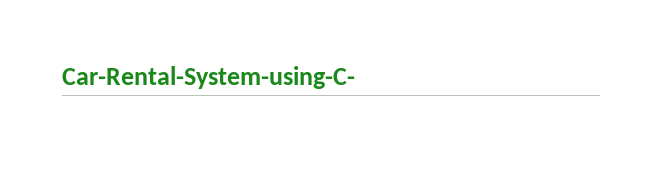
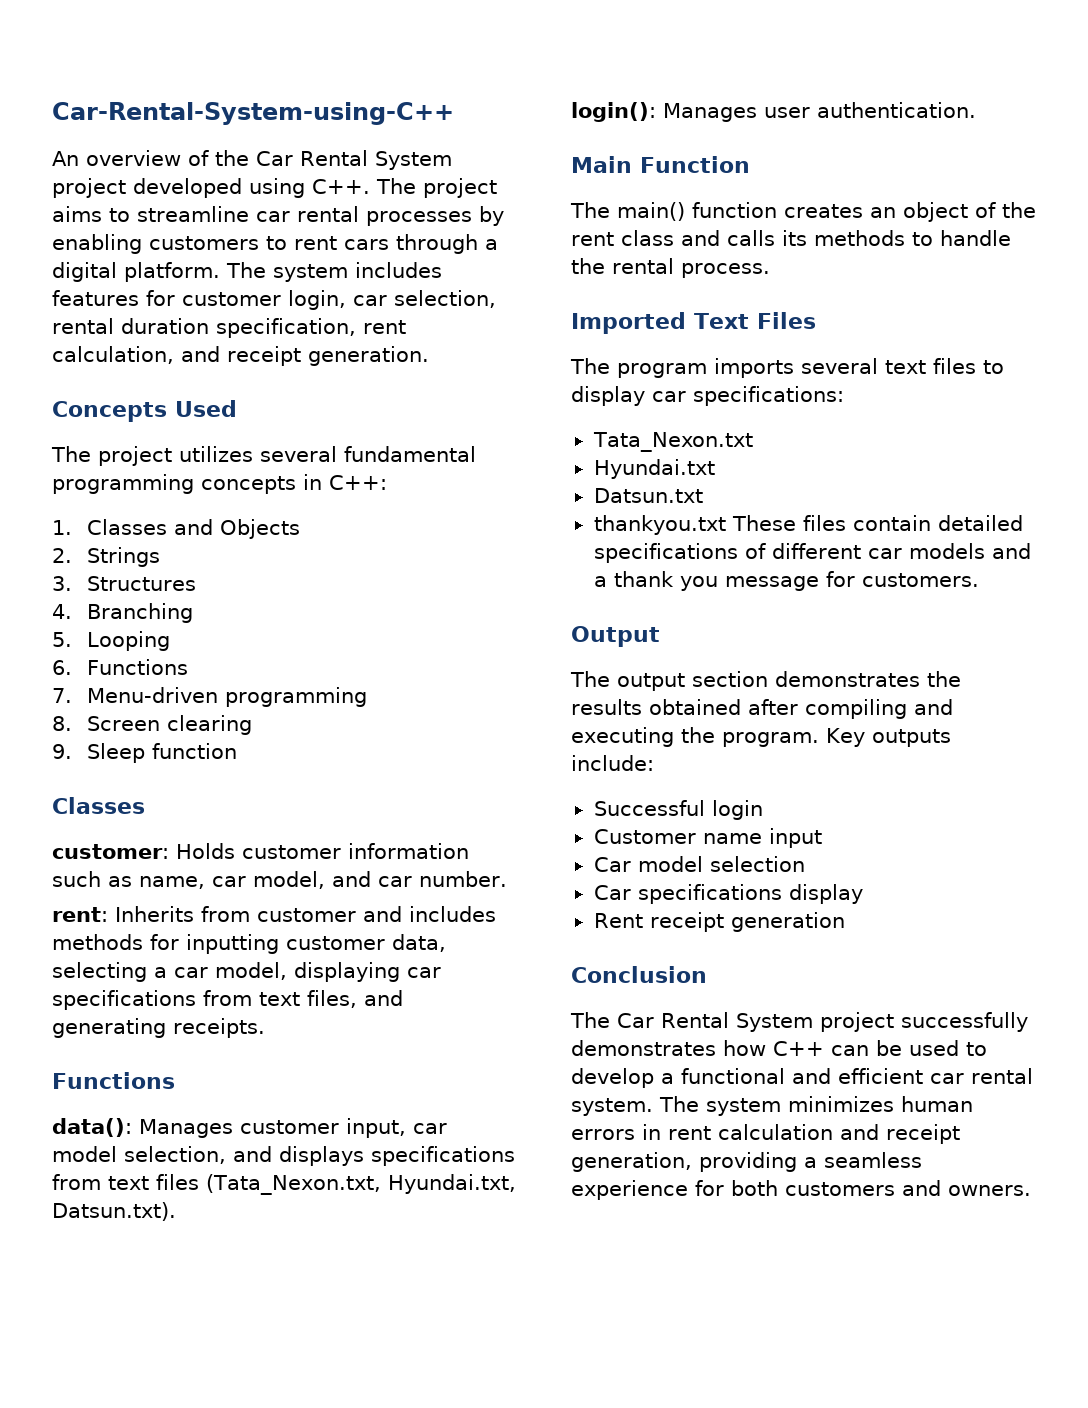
- Car-Rental-System-using-C-
+ Car-Rental-System-using-C++
+ An overview of the Car Rental System project developed using C++. The project aims to streamline car rental processes by enabling customers to rent cars through a digital platform. The system includes features for customer login, car selection, rental duration specification, rent calculation, and receipt generation.
+ Concepts Used
+ The project utilizes several fundamental programming concepts in C++:
+ 1. Classes and Objects
+ 2. Strings
+ 3. Structures
+ 4. Branching
+ 5. Looping
+ 6. Functions
+ 7. Menu-driven programming
+ 8. Screen clearing
+ 9. Sleep function
+ Classes
+ customer: Holds customer information such as name, car model, and car number.
+ rent: Inherits from customer and includes methods for inputting customer data, selecting a car model, displaying car specifications from text files, and generating receipts.
+ Functions
+ data(): Manages customer input, car model selection, and displays specifications from text files (Tata_Nexon.txt, Hyundai.txt, Datsun.txt).
+ login(): Manages user authentication.
+ Main Function
+ The main() function creates an object of the rent class and calls its methods to handle the rental process.
+ Imported Text Files
+ The program imports several text files to display car specifications:
+ Tata_Nexon.txt
+ Hyundai.txt
+ Datsun.txt
+ thankyou.txt These files contain detailed specifications of different car models and a thank you message for customers.
+ Output
+ The output section demonstrates the results obtained after compiling and executing the program. Key outputs include:
+ Successful login
+ Customer name input
+ Car model selection
+ Car specifications display
+ Rent receipt generation
+ Conclusion
+ The Car Rental System project successfully demonstrates how C++ can be used to develop a functional and efficient car rental system. The system minimizes human errors in rent calculation and receipt generation, providing a seamless experience for both customers and owners.

